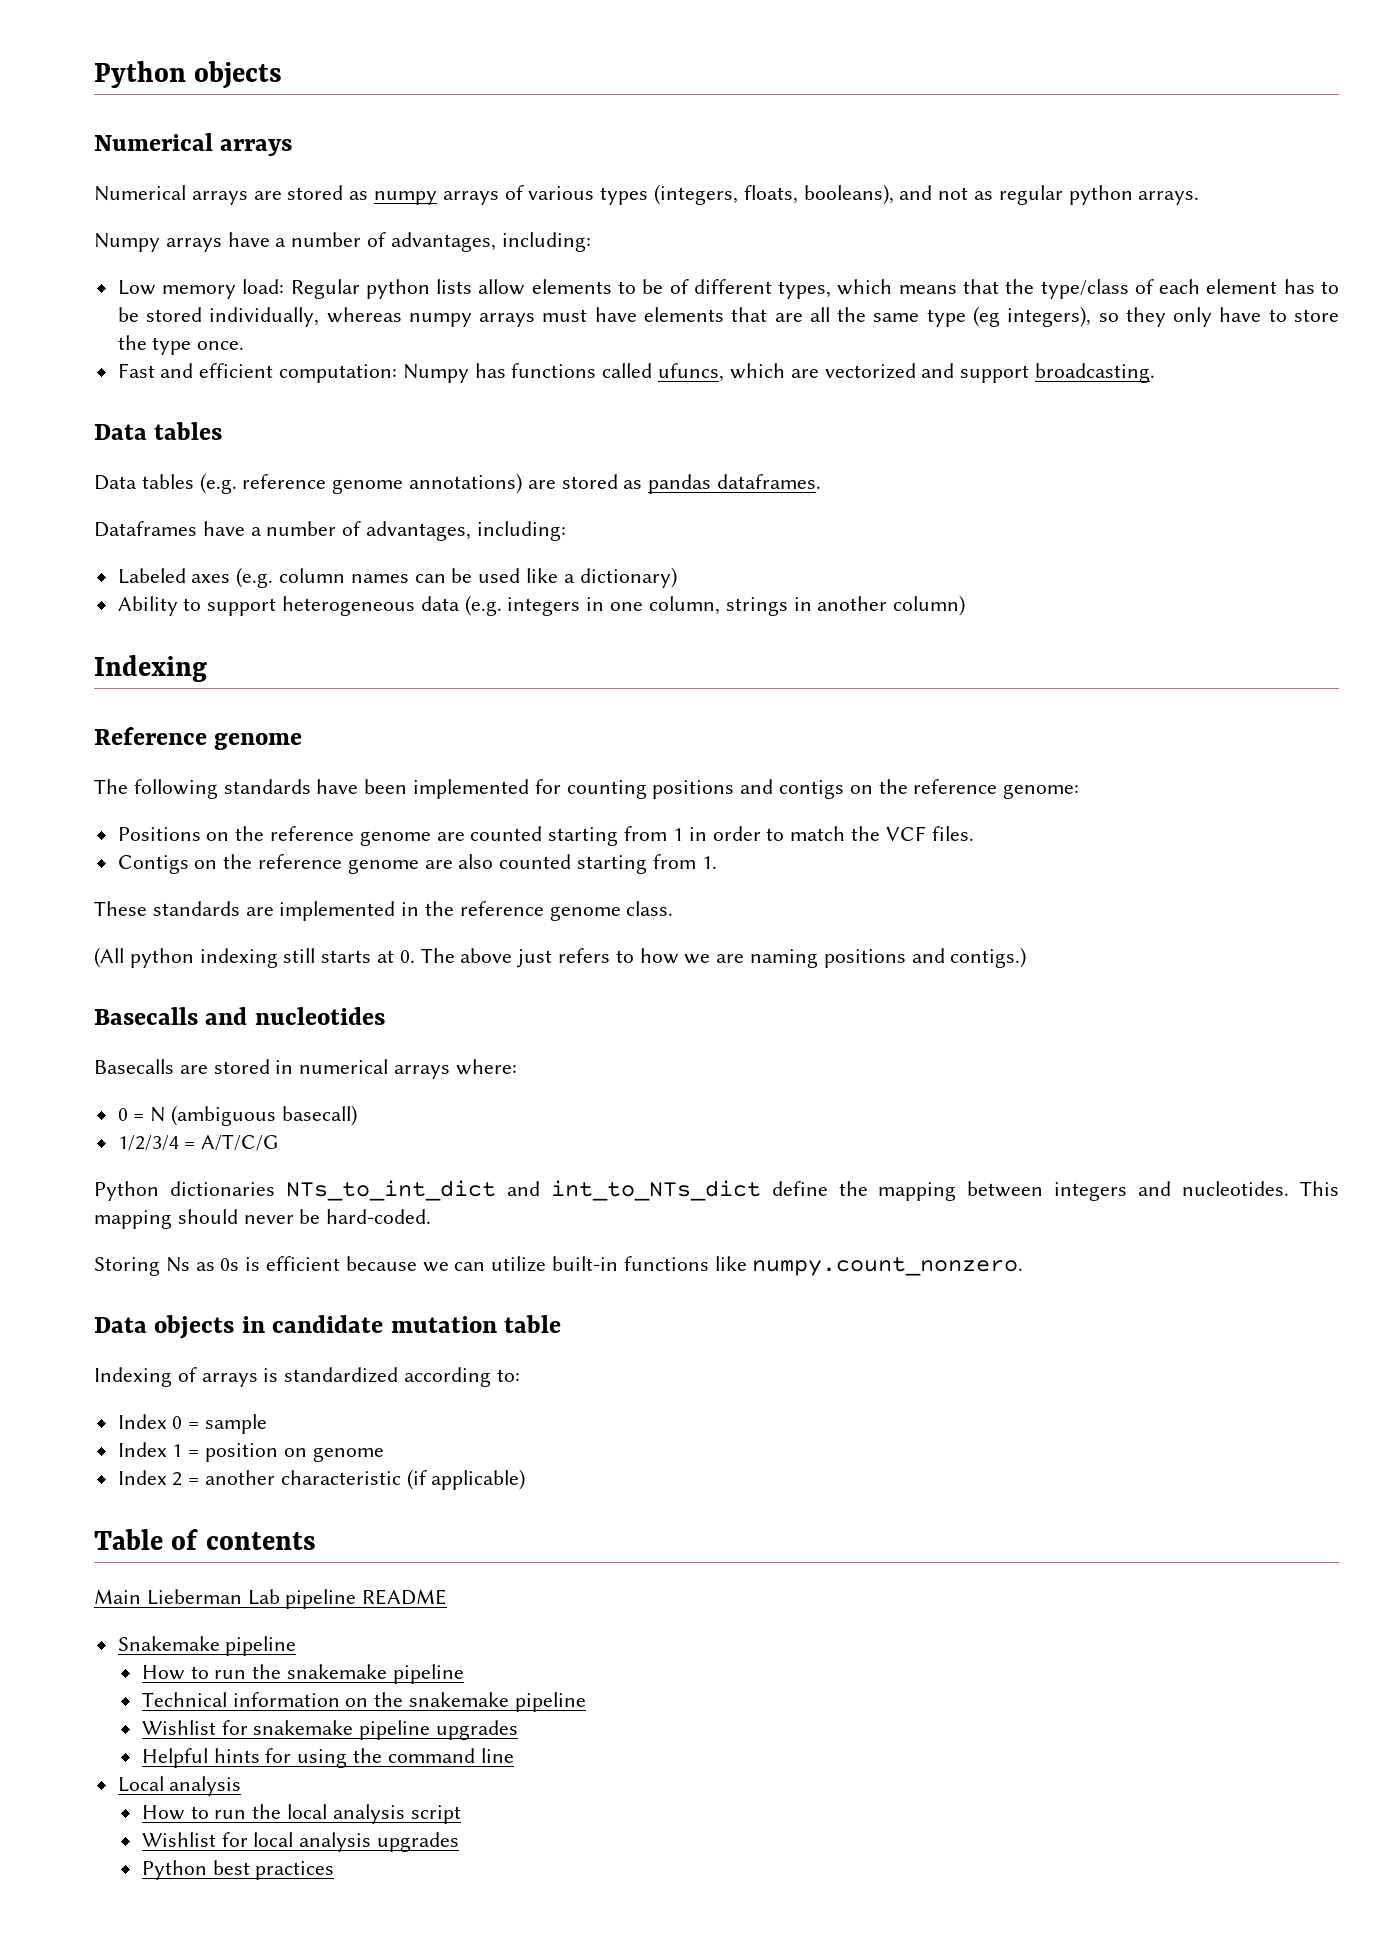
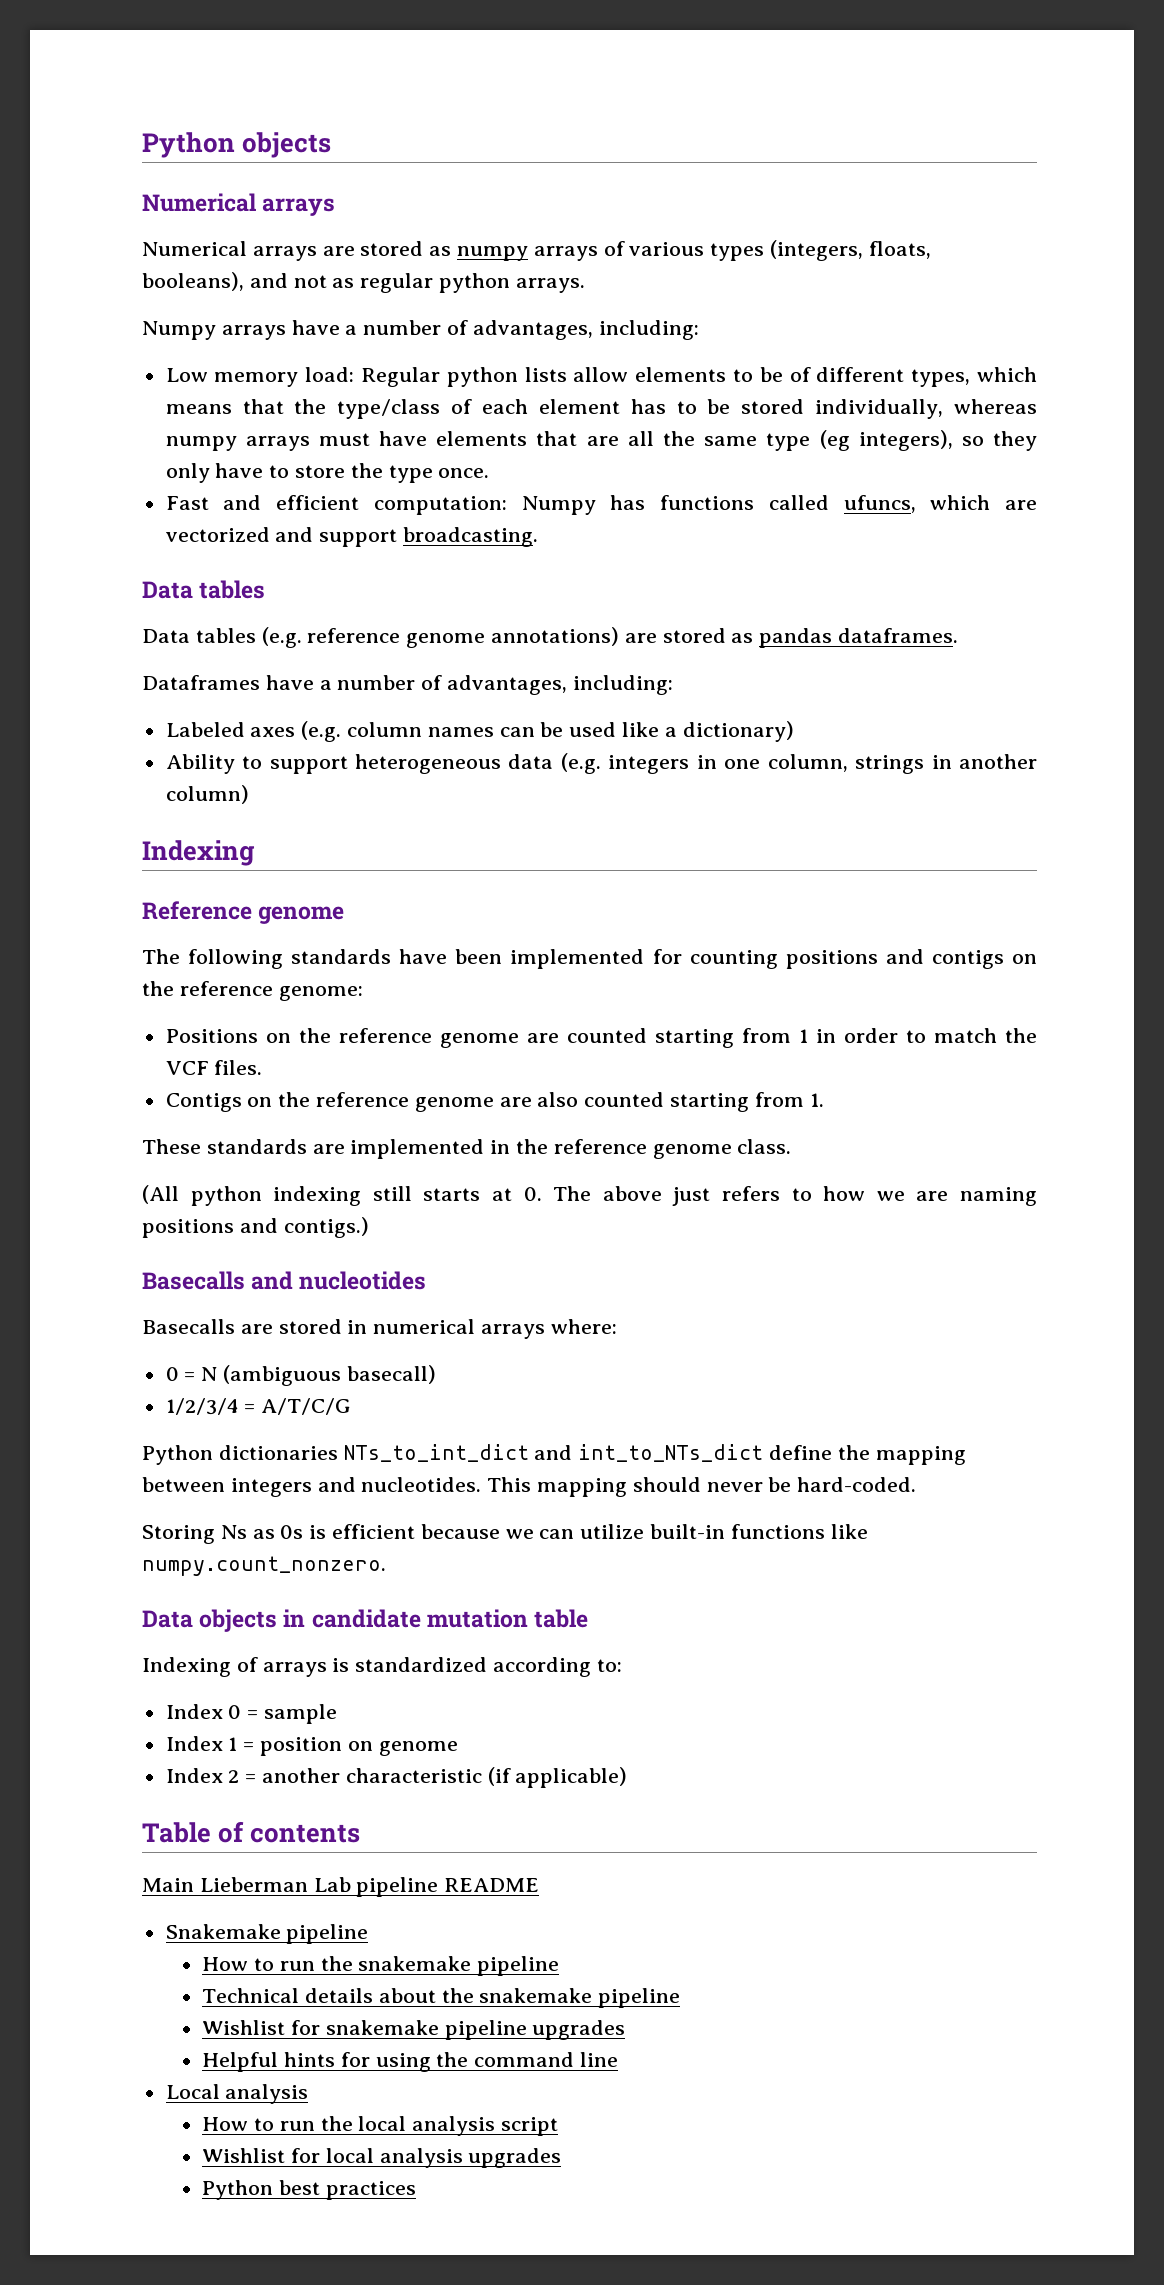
- Technical information on the snakemake pipeline
+ Technical details about the snakemake pipeline

